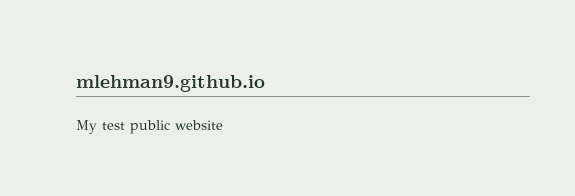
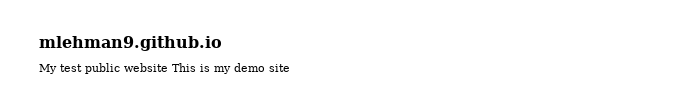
- My test public website
+ My test public website This is my demo site

